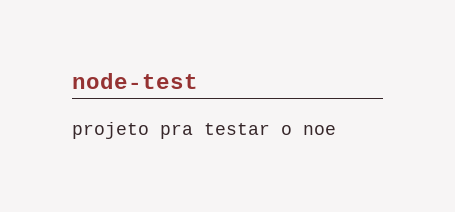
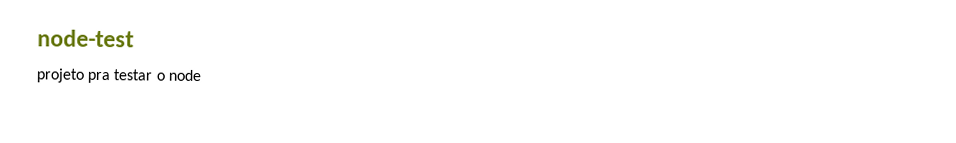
- projeto pra testar o noe
+ projeto pra testar o node

